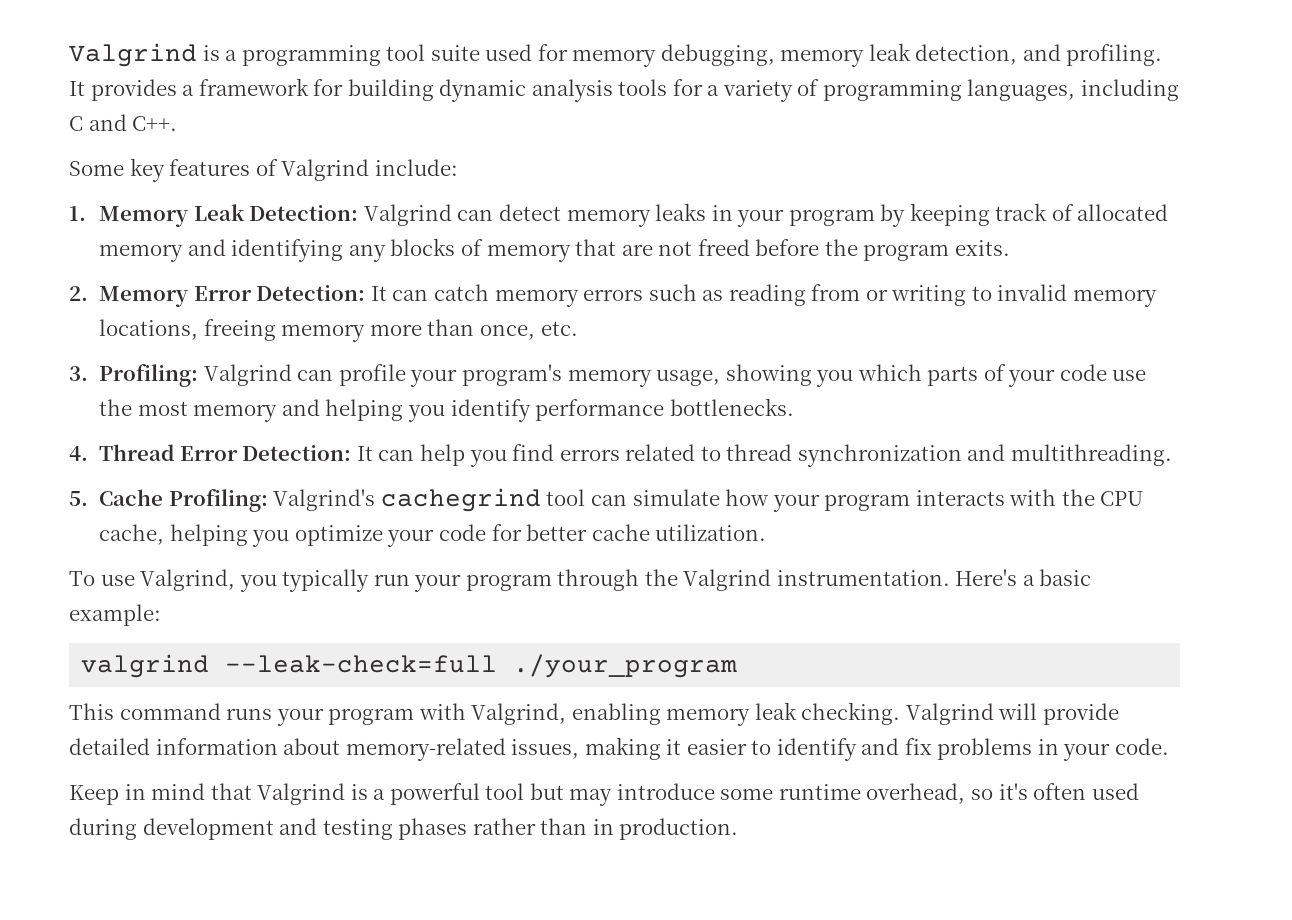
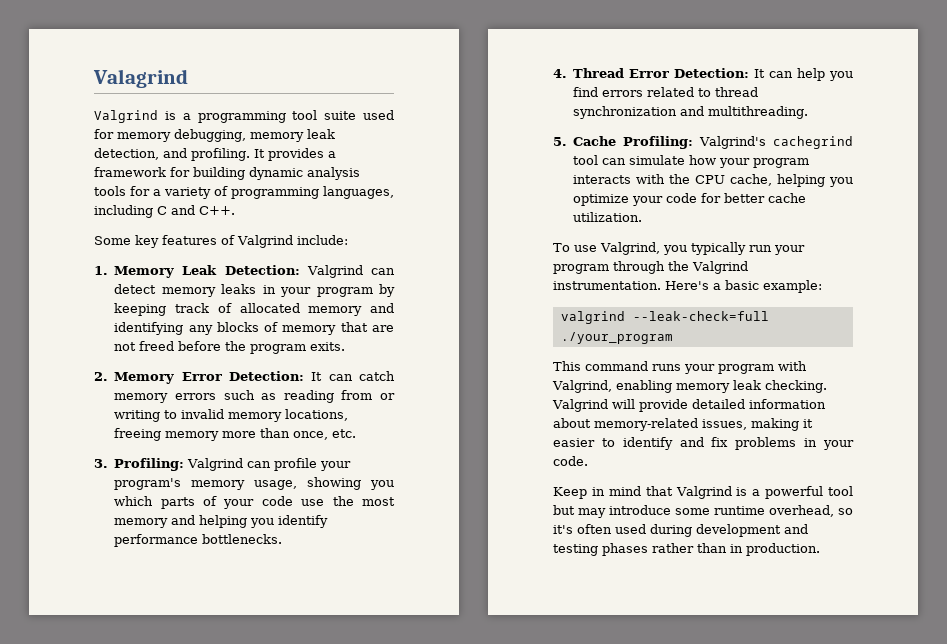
+ Valagrind

